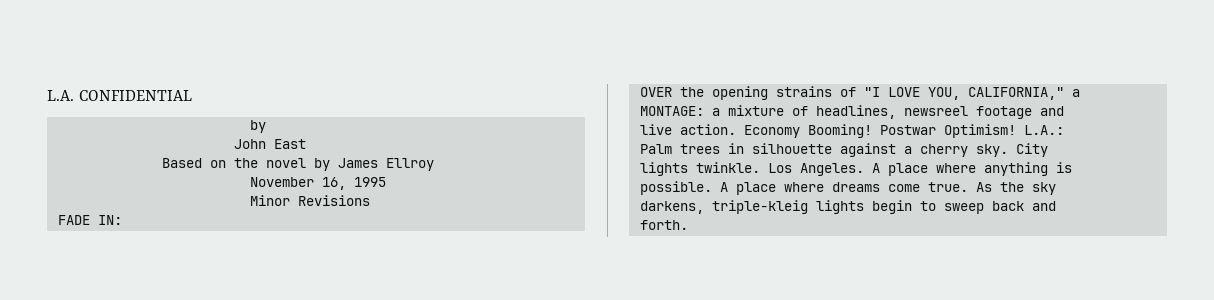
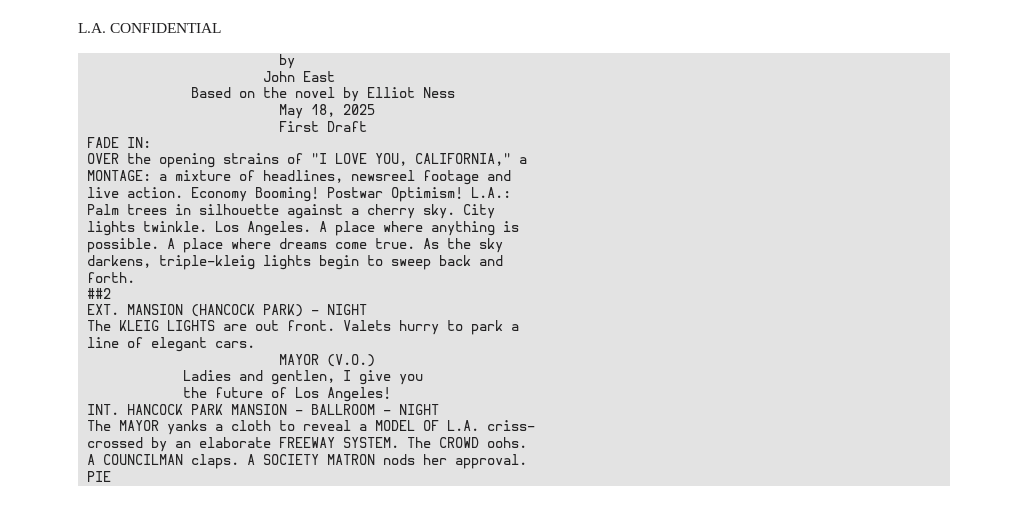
- Based on the novel by James Ellroy
- November 16, 1995
- Minor Revisions
+ Based on the novel by Elliot Ness
+ May 18, 2025
+ First Draft
+ ##2
+ EXT. MANSION (HANCOCK PARK) - NIGHT
+ The KLEIG LIGHTS are out front. Valets hurry to park a
+ line of elegant cars.
+ MAYOR (V.O.)
+ Ladies and gentlen, I give you
+ the future of Los Angeles!
+ INT. HANCOCK PARK MANSION - BALLROOM - NIGHT
+ The MAYOR yanks a cloth to reveal a MODEL OF L.A. criss-
+ crossed by an elaborate FREEWAY SYSTEM. The CROWD oohs.
+ A COUNCILMAN claps. A SOCIETY MATRON nods her approval.
+ PIE

